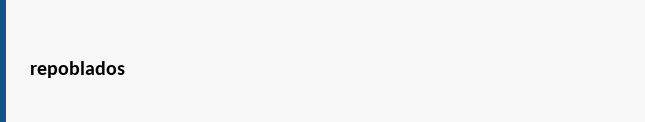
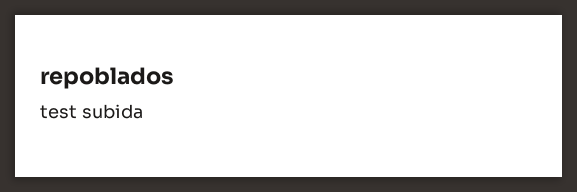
+ test subida

